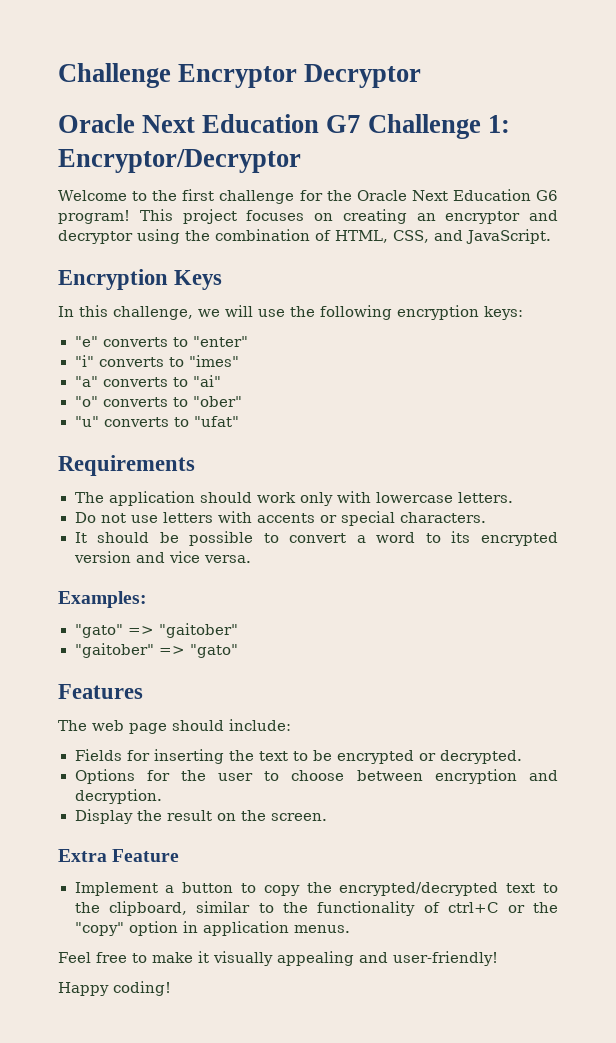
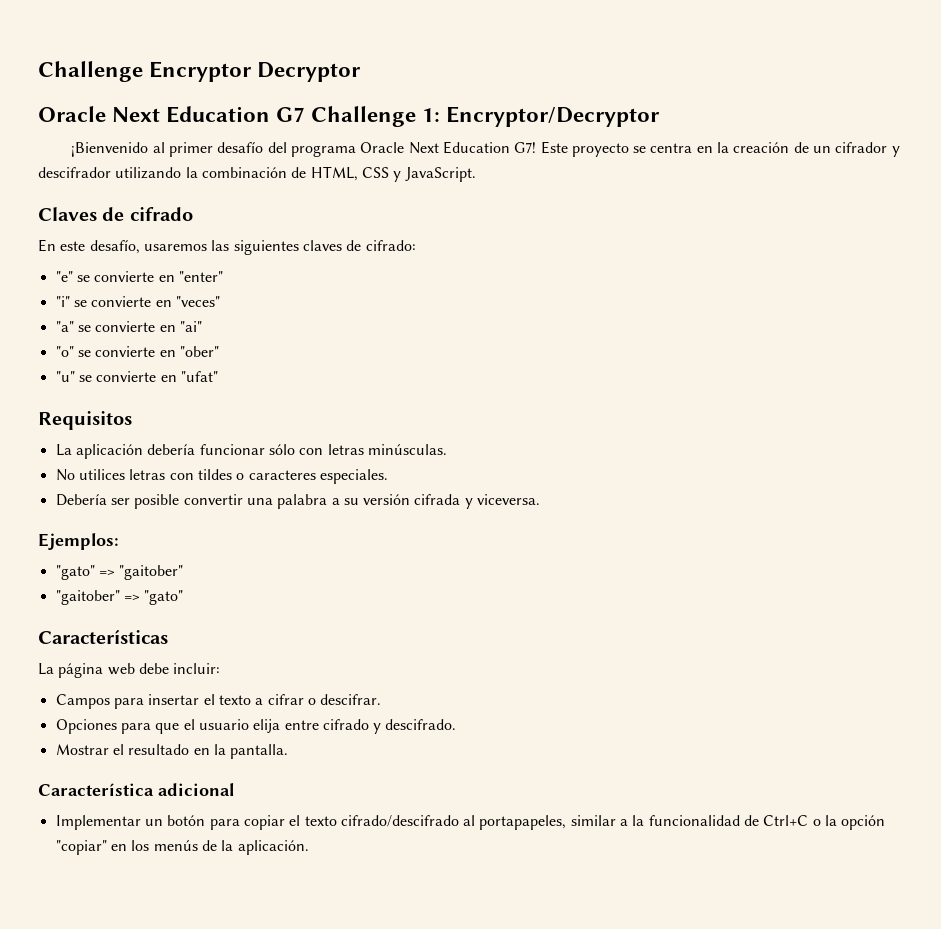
- Welcome to the first challenge for the Oracle Next Education G6 program! This project focuses on creating an encryptor and decryptor using the combination of HTML, CSS, and JavaScript.
- Encryption Keys
- In this challenge, we will use the following encryption keys:
- "e" converts to "enter"
- "i" converts to "imes"
- "a" converts to "ai"
+ ¡Bienvenido al primer desafío del programa Oracle Next Education G7! Este proyecto se centra en la creación de un cifrador y descifrador utilizando la combinación de HTML, CSS y JavaScript.
+ Claves de cifrado
+ En este desafío, usaremos las siguientes claves de cifrado:
+ "e" se convierte en "enter"
+ "i" se convierte en "veces"
+ "a" se convierte en "ai"
- "o" converts to "ober"
+ "o" se convierte en "ober"
- "u" converts to "ufat"
- Requirements
- The application should work only with lowercase letters.
- Do not use letters with accents or special characters.
- It should be possible to convert a word to its encrypted version and vice versa.
- Examples:
+ "u" se convierte en "ufat"
+ Requisitos
+ La aplicación debería funcionar sólo con letras minúsculas.
+ No utilices letras con tildes o caracteres especiales.
+ Debería ser posible convertir una palabra a su versión cifrada y viceversa.
+ Ejemplos:
- Features
- The web page should include:
- Fields for inserting the text to be encrypted or decrypted.
- Options for the user to choose between encryption and decryption.
- Display the result on the screen.
- Extra Feature
- Implement a button to copy the encrypted/decrypted text to the clipboard, similar to the functionality of ctrl+C or the "copy" option in application menus.
- Feel free to make it visually appealing and user-friendly!
- Happy coding!
+ Características
+ La página web debe incluir:
+ Campos para insertar el texto a cifrar o descifrar.
+ Opciones para que el usuario elija entre cifrado y descifrado.
+ Mostrar el resultado en la pantalla.
+ Característica adicional
+ Implementar un botón para copiar el texto cifrado/descifrado al portapapeles, similar a la funcionalidad de Ctrl+C o la opción "copiar" en los menús de la aplicación.

